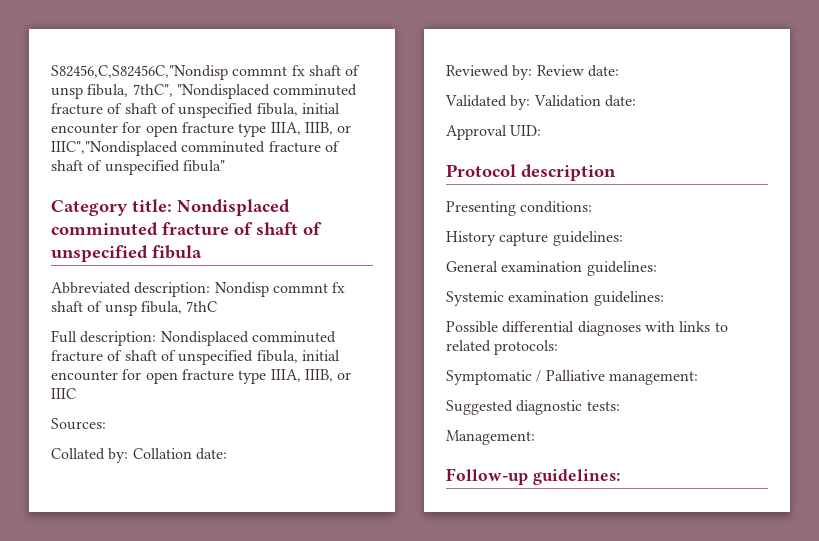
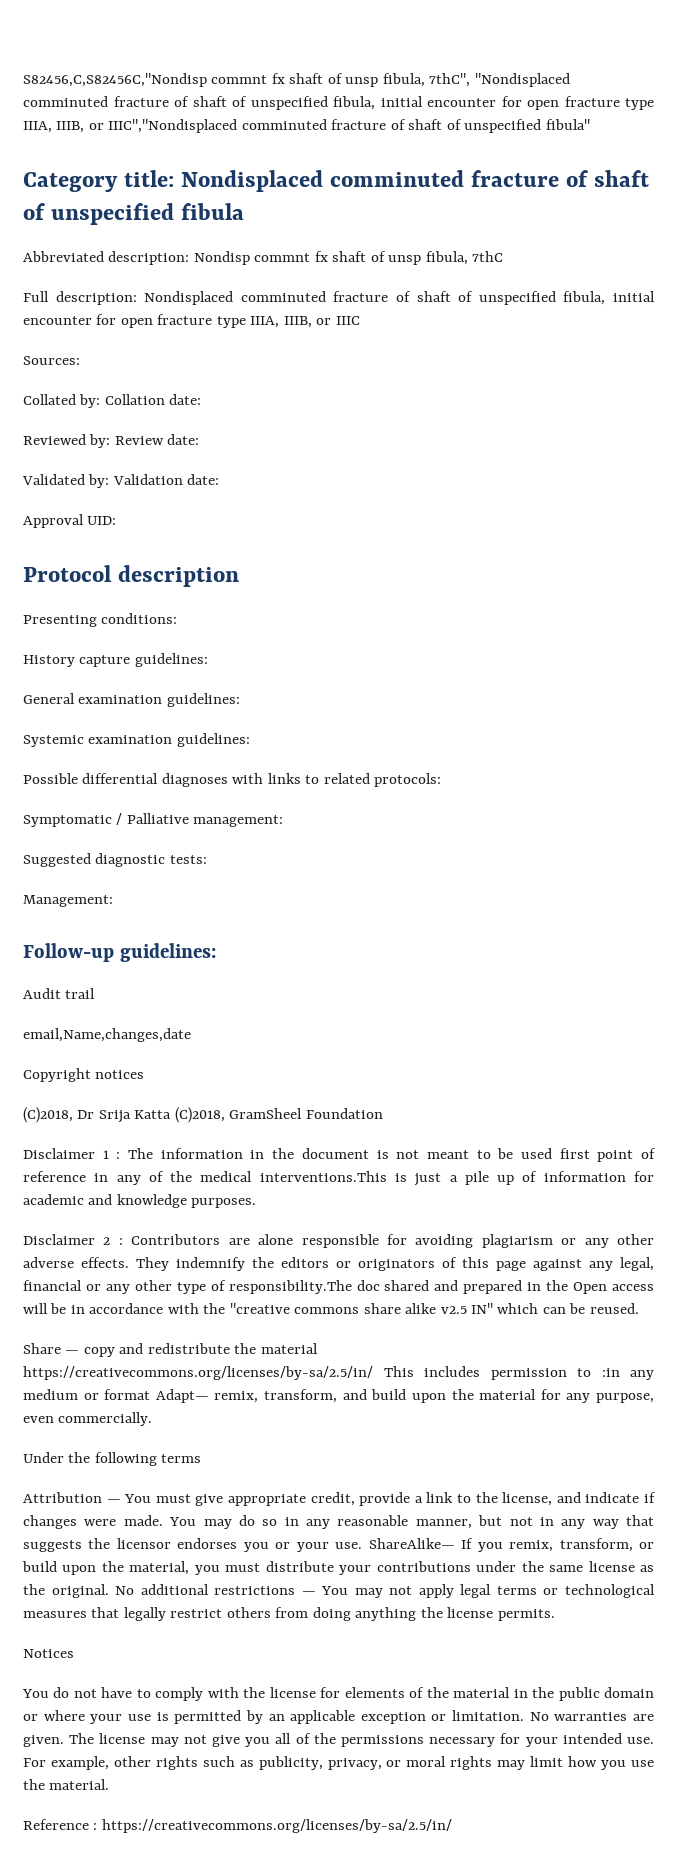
+ Audit trail
+ email,Name,changes,date
+ Copyright notices
+ (C)2018, Dr Srija Katta (C)2018, GramSheel Foundation
+ Disclaimer 1 : The information in the document is not meant to be used first point of reference in any of the medical interventions.This is just a pile up of information for academic and knowledge purposes.
+ Disclaimer 2 : Contributors are alone responsible for avoiding plagiarism or any other adverse effects. They indemnify the editors or originators of this page against any legal, financial or any other type of responsibility.The doc shared and prepared in the Open access will be in accordance with the "creative commons share alike v2.5 IN" which can be reused.
+ Share — copy and redistribute the material https://creativecommons.org/licenses/by-sa/2.5/in/ This includes permission to :in any medium or format Adapt— remix, transform, and build upon the material for any purpose, even commercially.
+ Under the following terms
+ Attribution — You must give appropriate credit, provide a link to the license, and indicate if changes were made. You may do so in any reasonable manner, but not in any way that suggests the licensor endorses you or your use. ShareAlike— If you remix, transform, or build upon the material, you must distribute your contributions under the same license as the original. No additional restrictions — You may not apply legal terms or technological measures that legally restrict others from doing anything the license permits.
+ Notices
+ You do not have to comply with the license for elements of the material in the public domain or where your use is permitted by an applicable exception or limitation. No warranties are given. The license may not give you all of the permissions necessary for your intended use. For example, other rights such as publicity, privacy, or moral rights may limit how you use the material.
+ Reference : https://creativecommons.org/licenses/by-sa/2.5/in/

